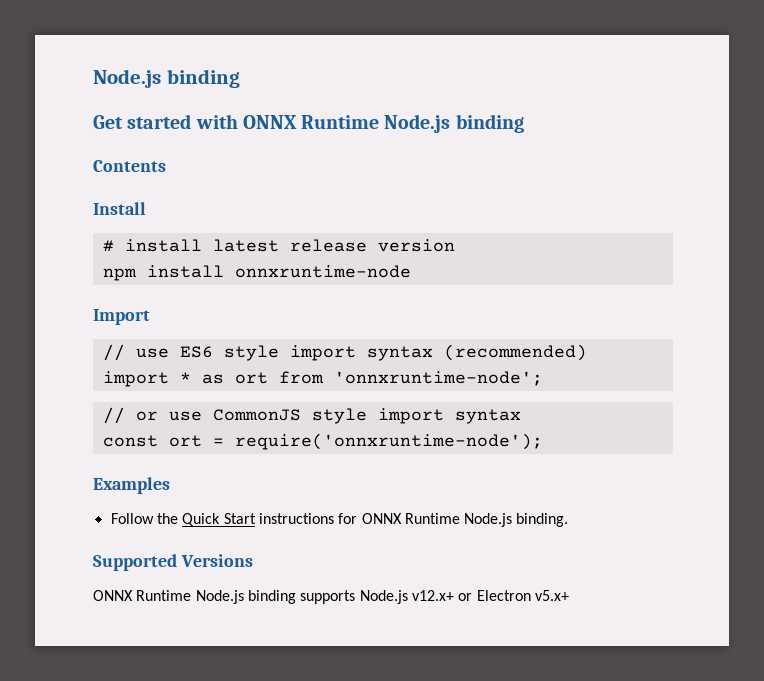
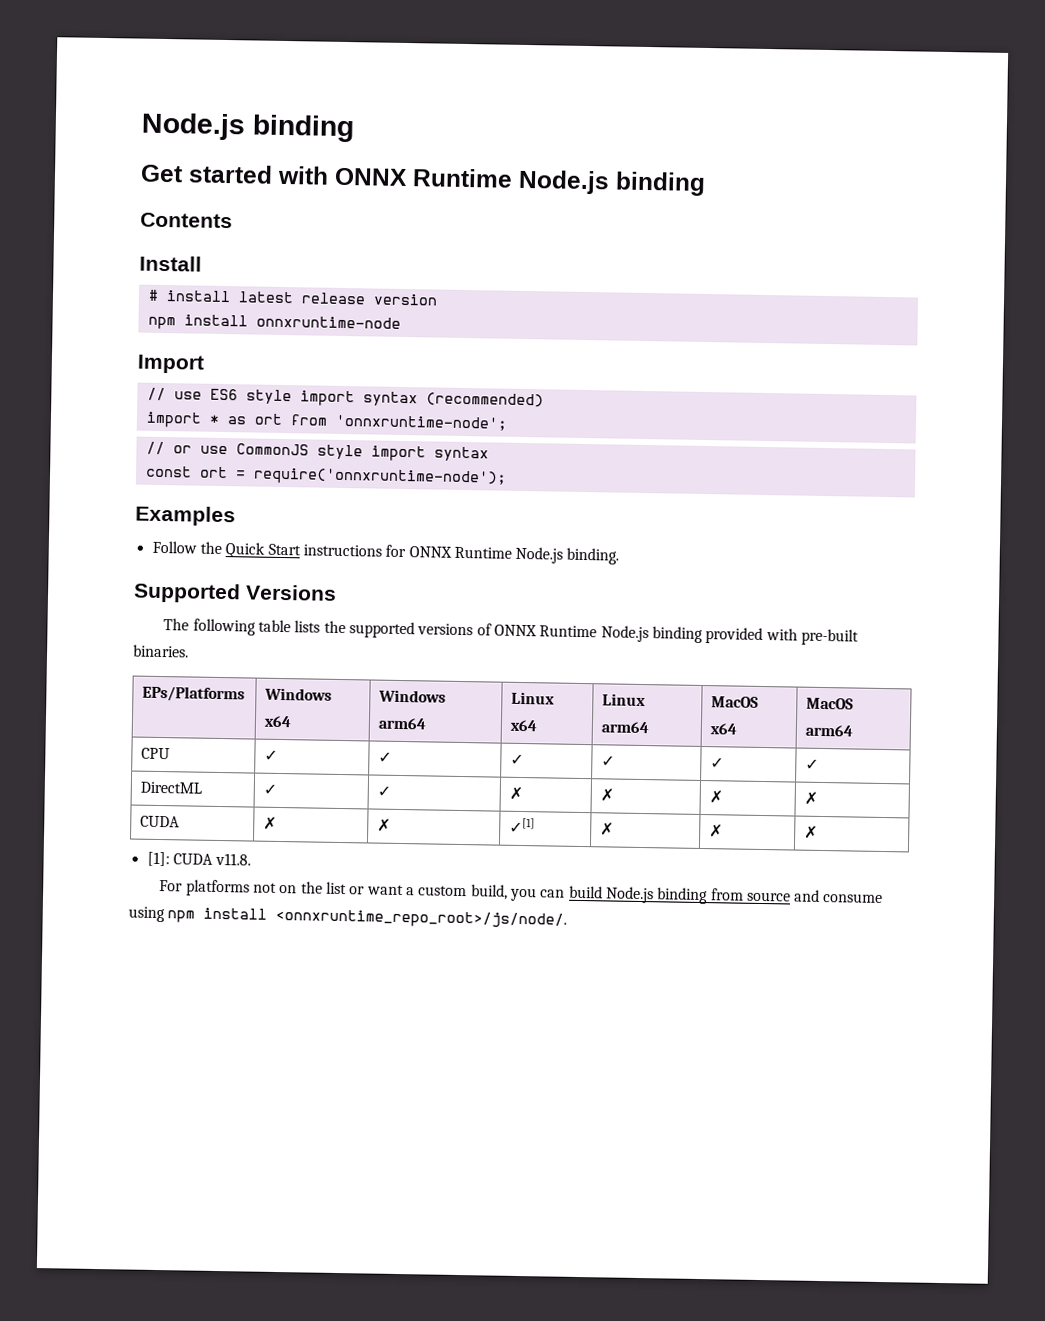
- ONNX Runtime Node.js binding supports Node.js v12.x+ or Electron v5.x+
+ The following table lists the supported versions of ONNX Runtime Node.js binding provided with pre-built binaries.
+ EPs/Platforms | Windows x64 | Windows arm64 | Linux x64 | Linux arm64 | MacOS x64 | MacOS arm64
+ CPU | ✓ | ✓ | ✓ | ✓ | ✓ | ✓
+ DirectML | ✓ | ✓ | ✗ | ✗ | ✗ | ✗
+ CUDA | ✗ | ✗ | ✓[1] | ✗ | ✗ | ✗
+ [1]: CUDA v11.8.
+ For platforms not on the list or want a custom build, you can build Node.js binding from source and consume using npm install <onnxruntime_repo_root>/js/node/.

